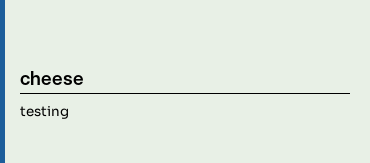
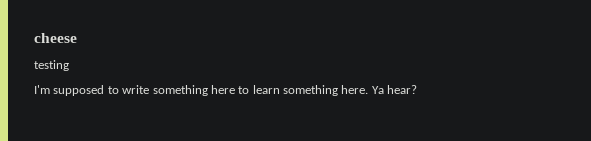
+ I'm supposed to write something here to learn something here. Ya hear?

